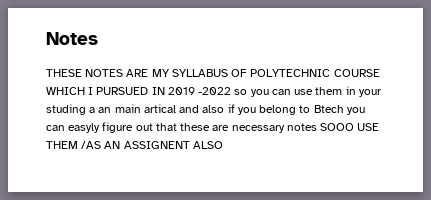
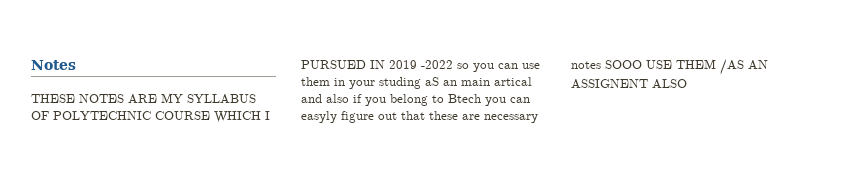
- THESE NOTES ARE MY SYLLABUS OF POLYTECHNIC COURSE WHICH I PURSUED IN 2019 -2022 so you can use them in your studing a an main artical and also if you belong to Btech you can easyly figure out that these are necessary notes SOOO USE THEM /AS AN ASSIGNENT ALSO
+ THESE NOTES ARE MY SYLLABUS OF POLYTECHNIC COURSE WHICH I PURSUED IN 2019 -2022 so you can use them in your studing aS an main artical and also if you belong to Btech you can easyly figure out that these are necessary notes SOOO USE THEM /AS AN ASSIGNENT ALSO

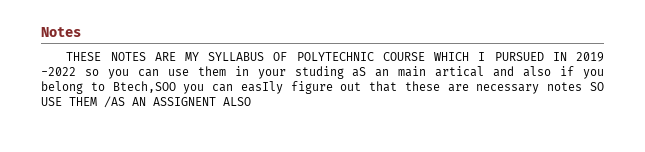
- THESE NOTES ARE MY SYLLABUS OF POLYTECHNIC COURSE WHICH I PURSUED IN 2019 -2022 so you can use them in your studing aS an main artical and also if you belong to Btech you can easyly figure out that these are necessary notes SOOO USE THEM /AS AN ASSIGNENT ALSO
+ THESE NOTES ARE MY SYLLABUS OF POLYTECHNIC COURSE WHICH I PURSUED IN 2019 -2022 so you can use them in your studing aS an main artical and also if you belong to Btech,SOO you can easIly figure out that these are necessary notes SO USE THEM /AS AN ASSIGNENT ALSO

